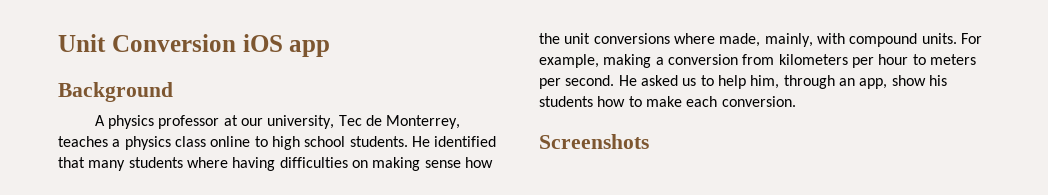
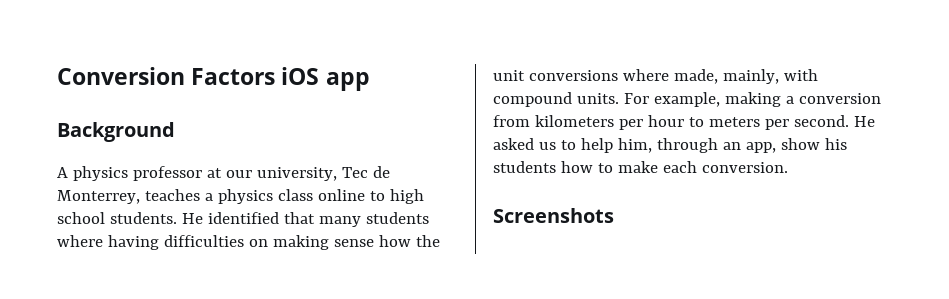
- Unit Conversion iOS app
+ Conversion Factors iOS app

